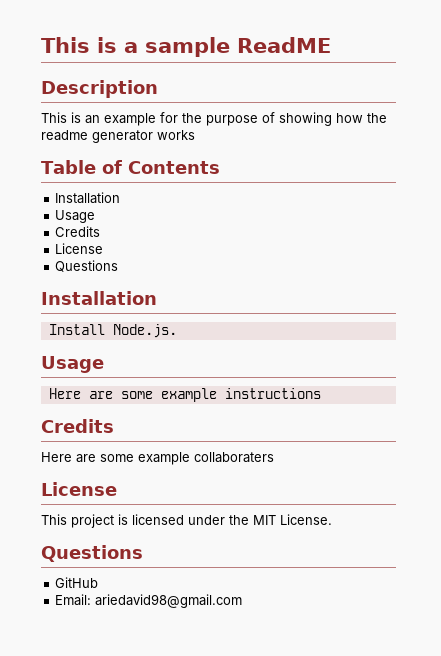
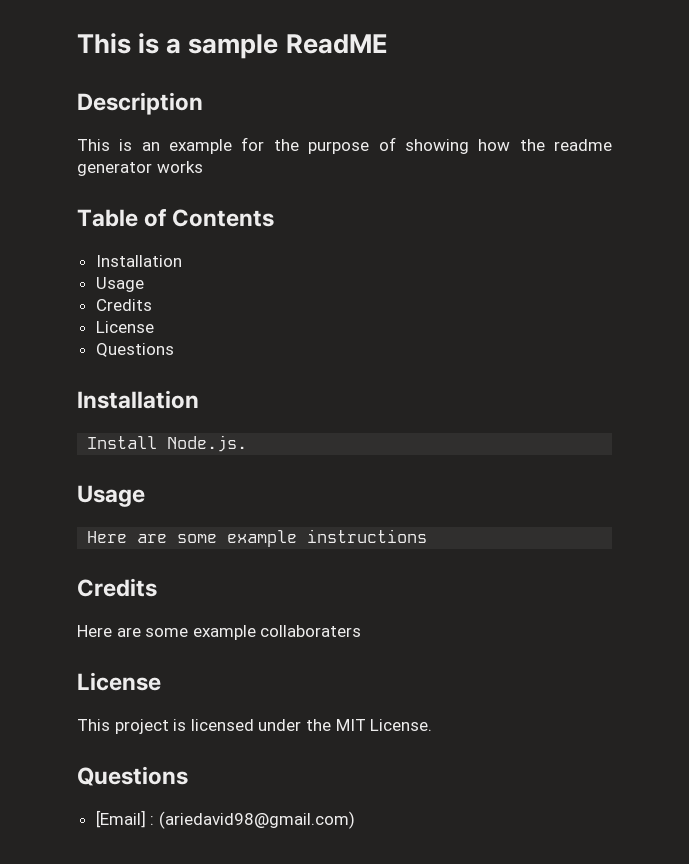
- GitHub
- Email: ariedavid98@gmail.com
+ [Email] : (ariedavid98@gmail.com)

